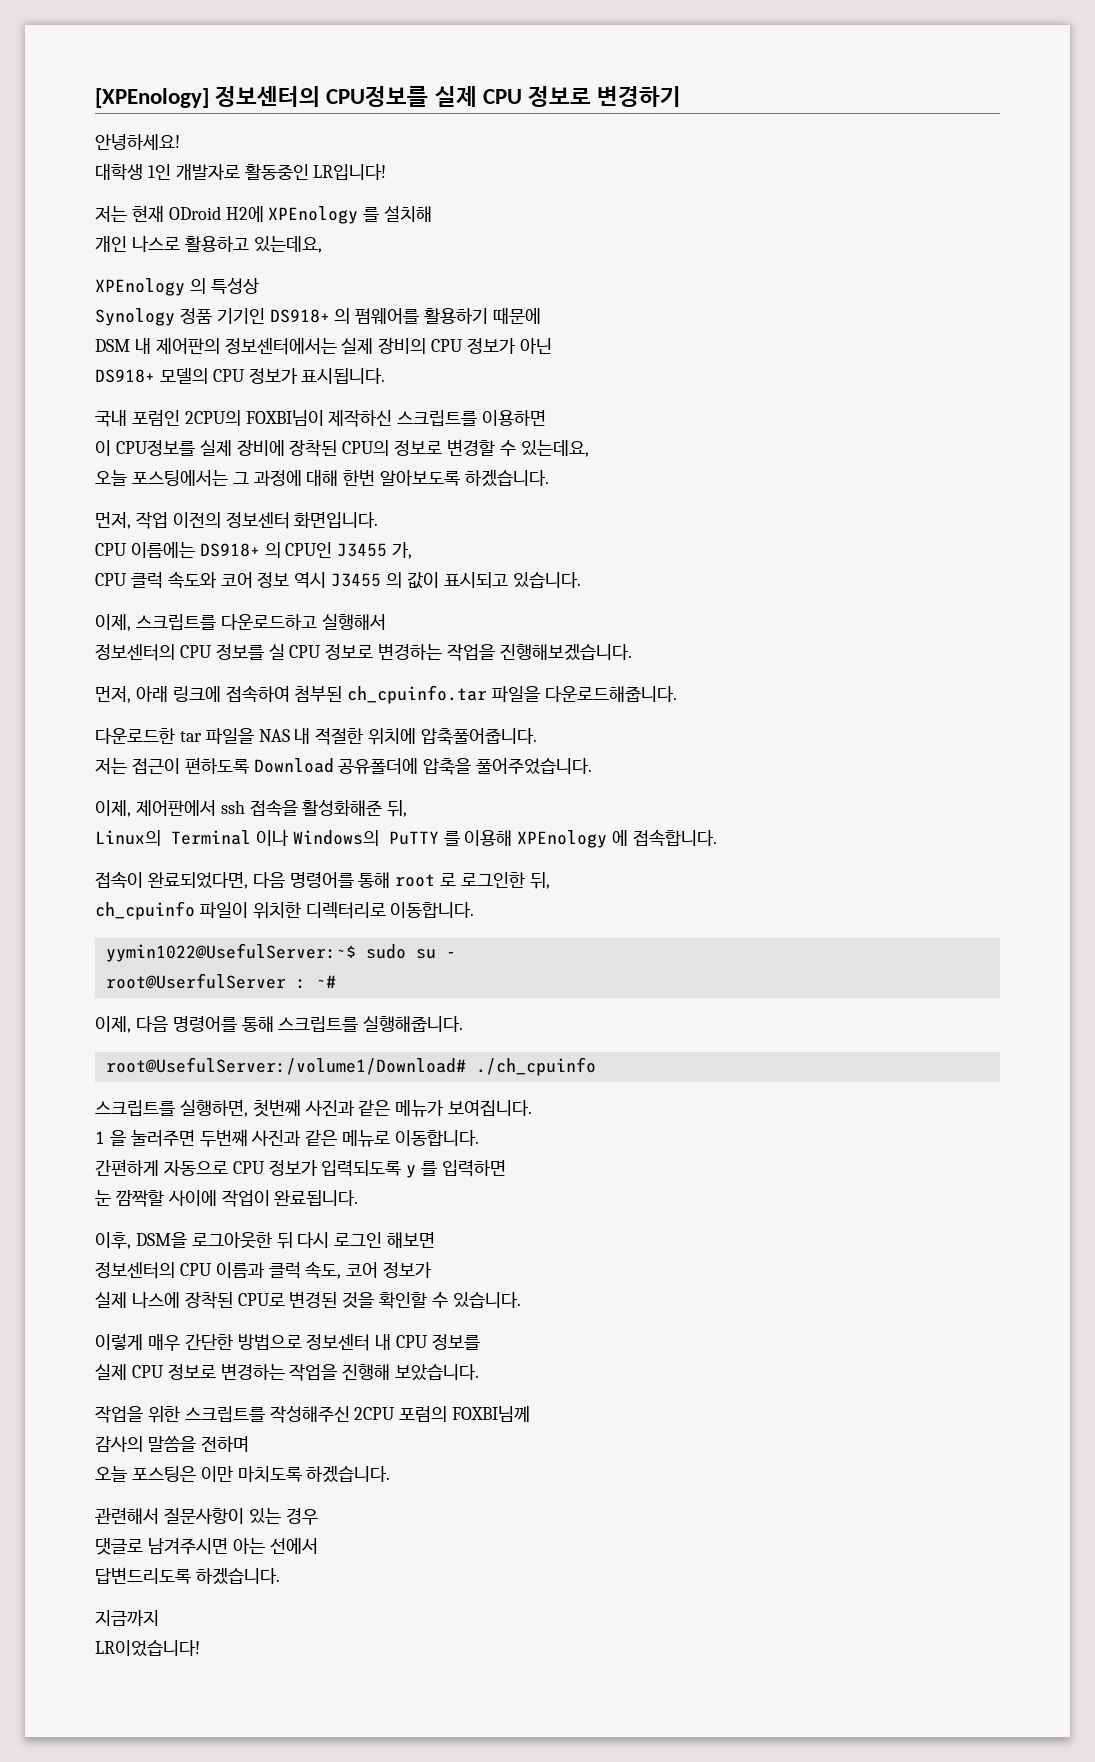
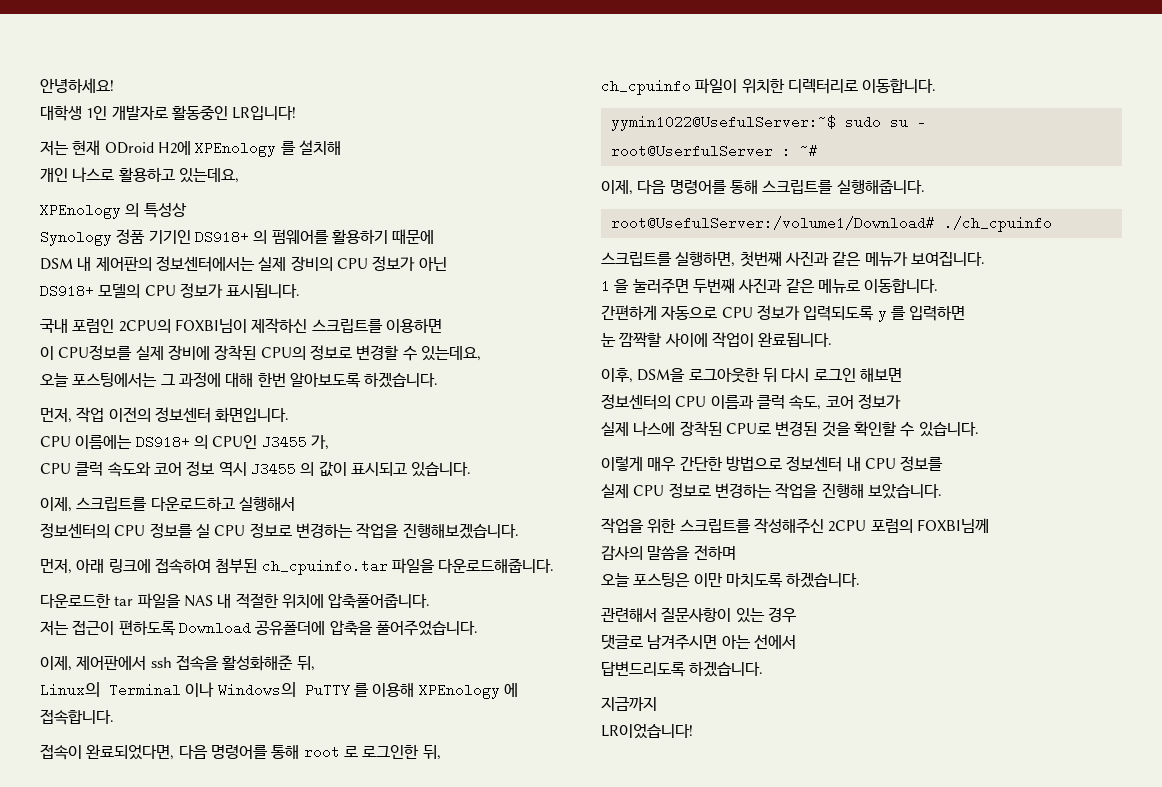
- [XPEnology] 정보센터의 CPU정보를 실제 CPU 정보로 변경하기

